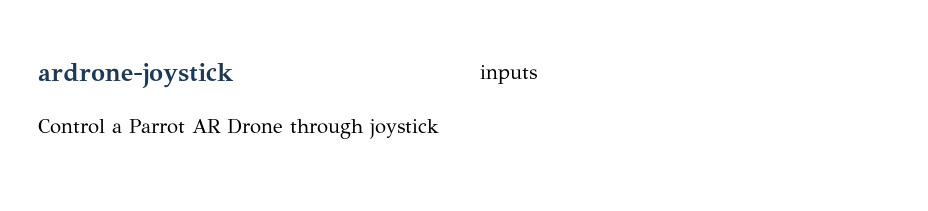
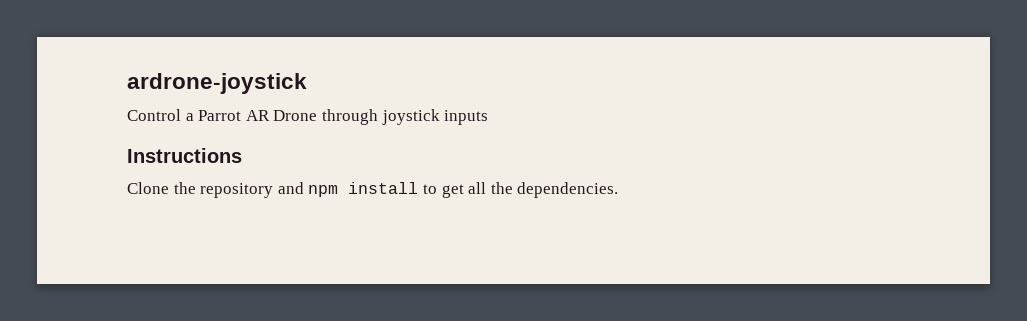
+ Instructions
+ Clone the repository and npm install to get all the dependencies.

